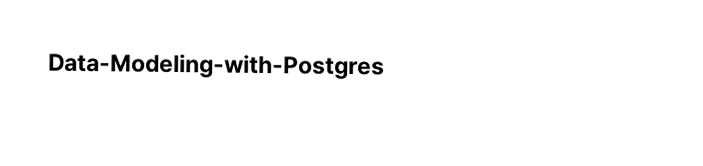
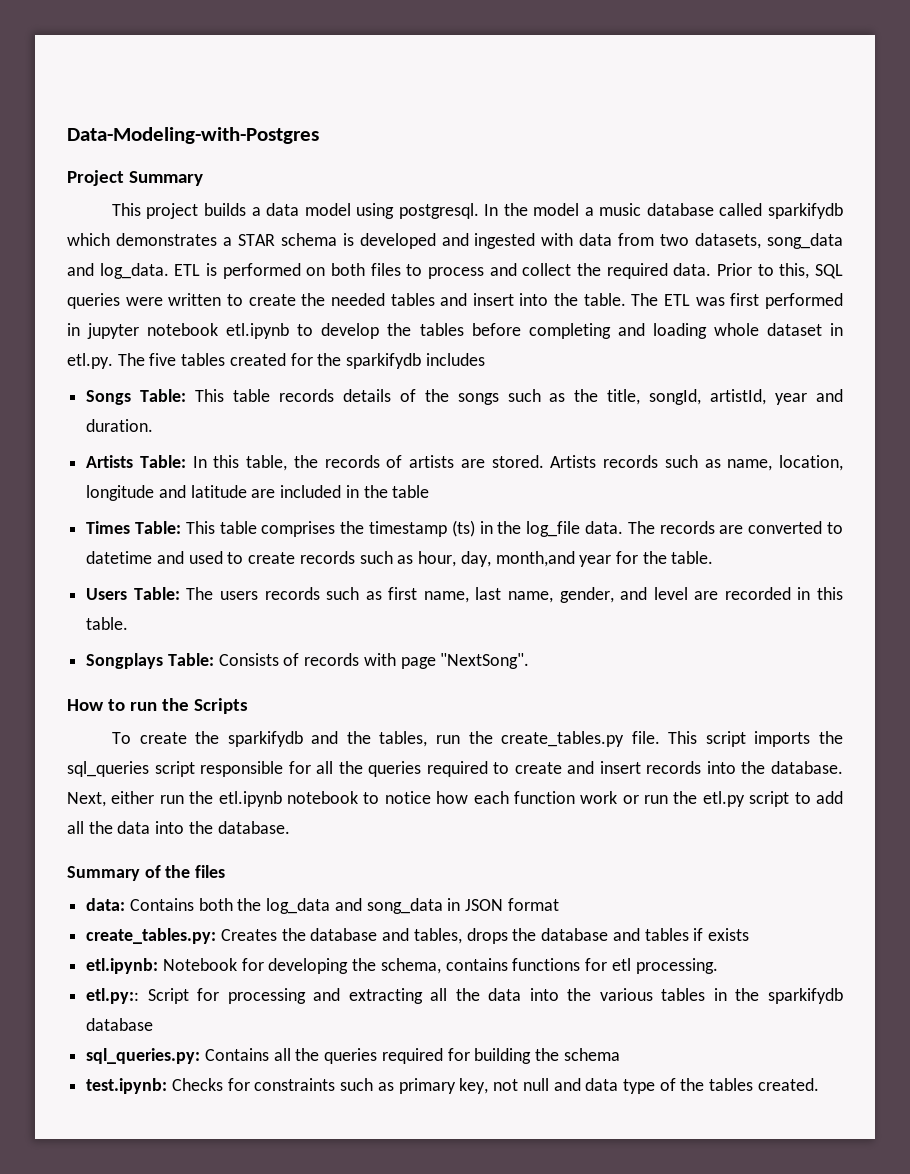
+ Project Summary
+ This project builds a data model using postgresql. In the model a music database called sparkifydb which demonstrates a STAR schema is developed and ingested with data from two datasets, song_data and log_data. ETL is performed on both files to process and collect the required data. Prior to this, SQL queries were written to create the needed tables and insert into the table. The ETL was first performed in jupyter notebook etl.ipynb to develop the tables before completing and loading whole dataset in etl.py. The five tables created for the sparkifydb includes
+ Songs Table: This table records details of the songs such as the title, songId, artistId, year and duration.
+ Artists Table: In this table, the records of artists are stored. Artists records such as name, location, longitude and latitude are included in the table
+ Times Table: This table comprises the timestamp (ts) in the log_file data. The records are converted to datetime and used to create records such as hour, day, month,and year for the table.
+ Users Table: The users records such as first name, last name, gender, and level are recorded in this table.
+ Songplays Table: Consists of records with page "NextSong".
+ How to run the Scripts
+ To create the sparkifydb and the tables, run the create_tables.py file. This script imports the sql_queries script responsible for all the queries required to create and insert records into the database. Next, either run the etl.ipynb notebook to notice how each function work or run the etl.py script to add all the data into the database.
+ Summary of the files
+ data: Contains both the log_data and song_data in JSON format
+ create_tables.py: Creates the database and tables, drops the database and tables if exists
+ etl.ipynb: Notebook for developing the schema, contains functions for etl processing.
+ etl.py:: Script for processing and extracting all the data into the various tables in the sparkifydb database
+ sql_queries.py: Contains all the queries required for building the schema
+ test.ipynb: Checks for constraints such as primary key, not null and data type of the tables created.

